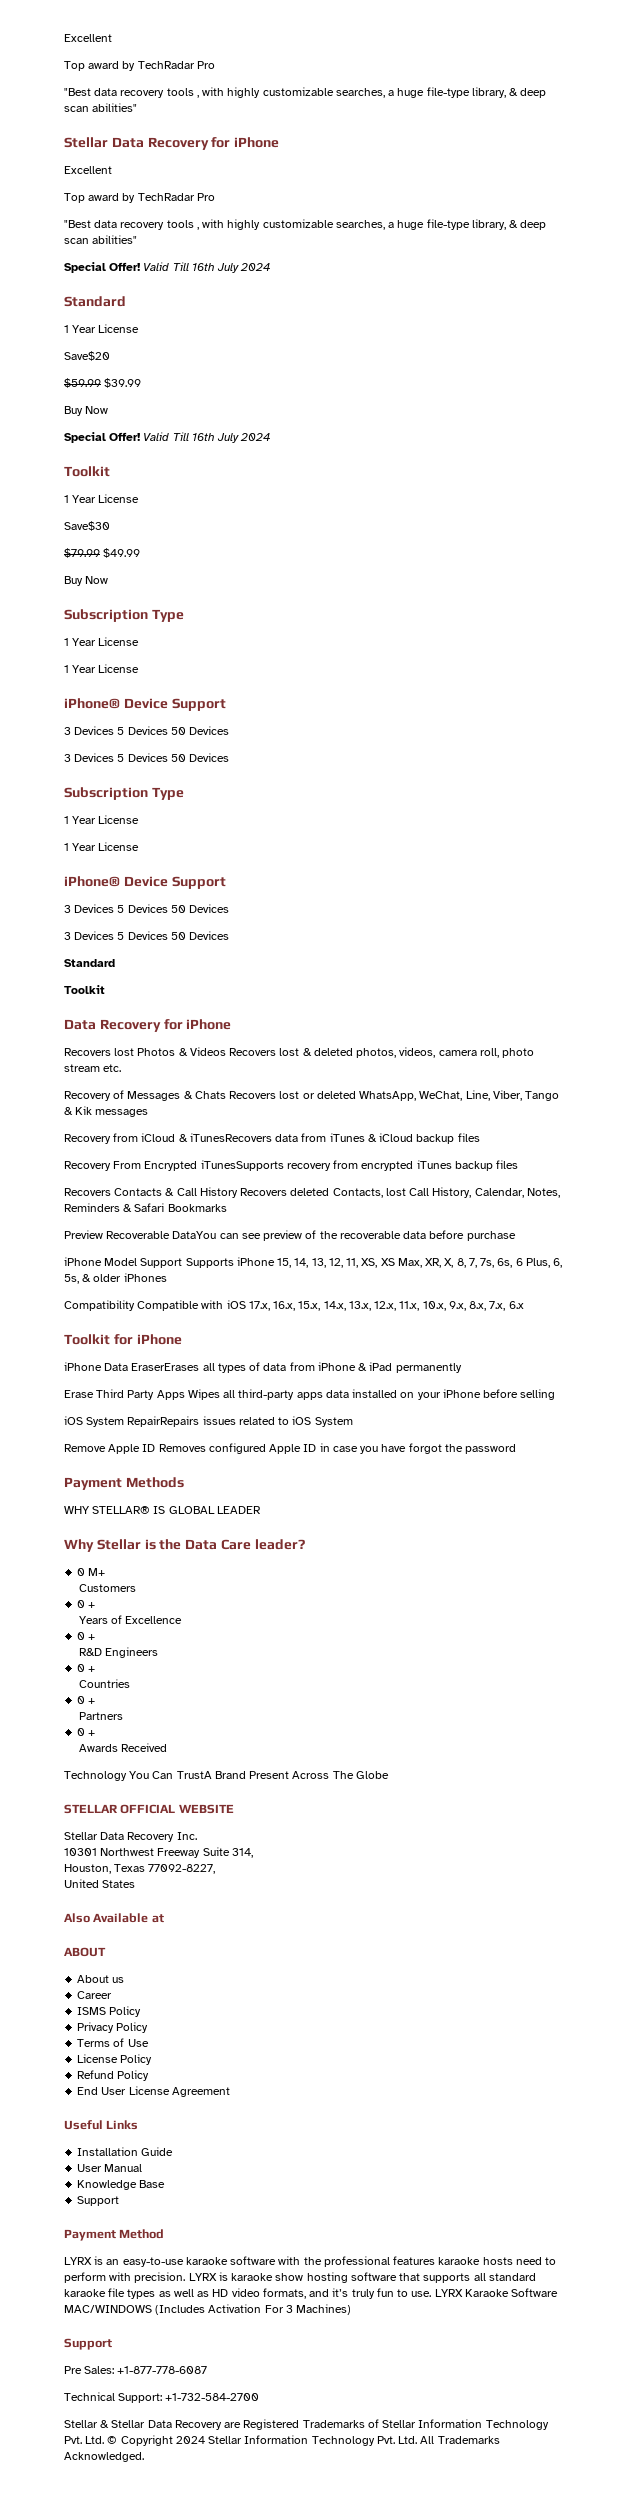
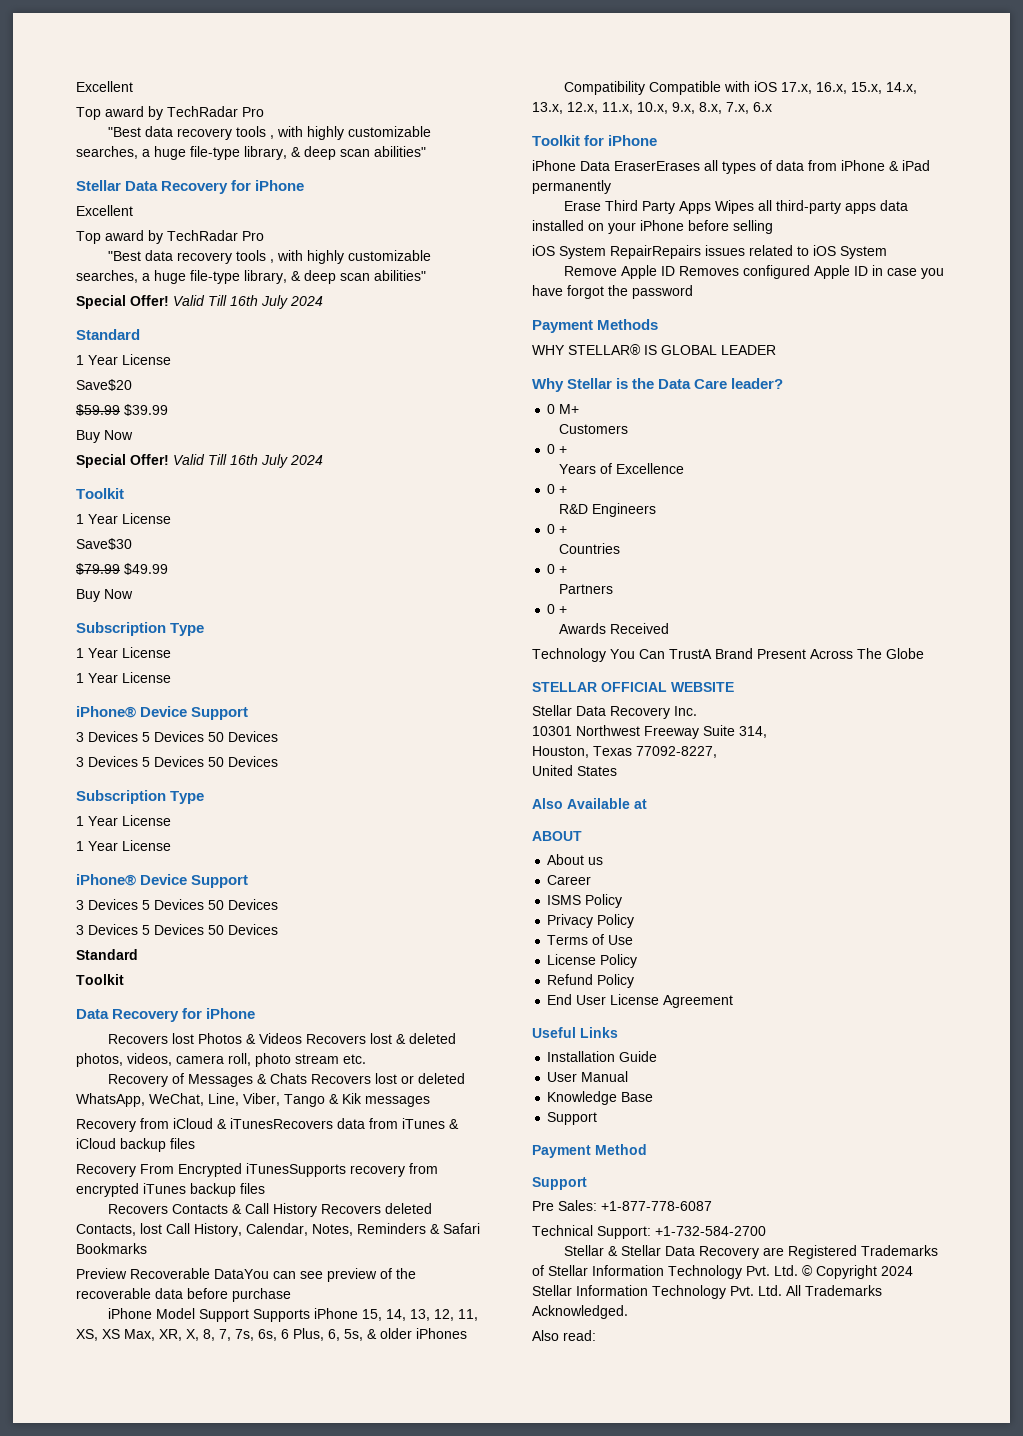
- LYRX is an easy-to-use karaoke software with the professional features karaoke hosts need to perform with precision. LYRX is karaoke show hosting software that supports all standard karaoke file types as well as HD video formats, and it’s truly fun to use. LYRX Karaoke Software MAC/WINDOWS (Includes Activation For 3 Machines)
+ Also read:

